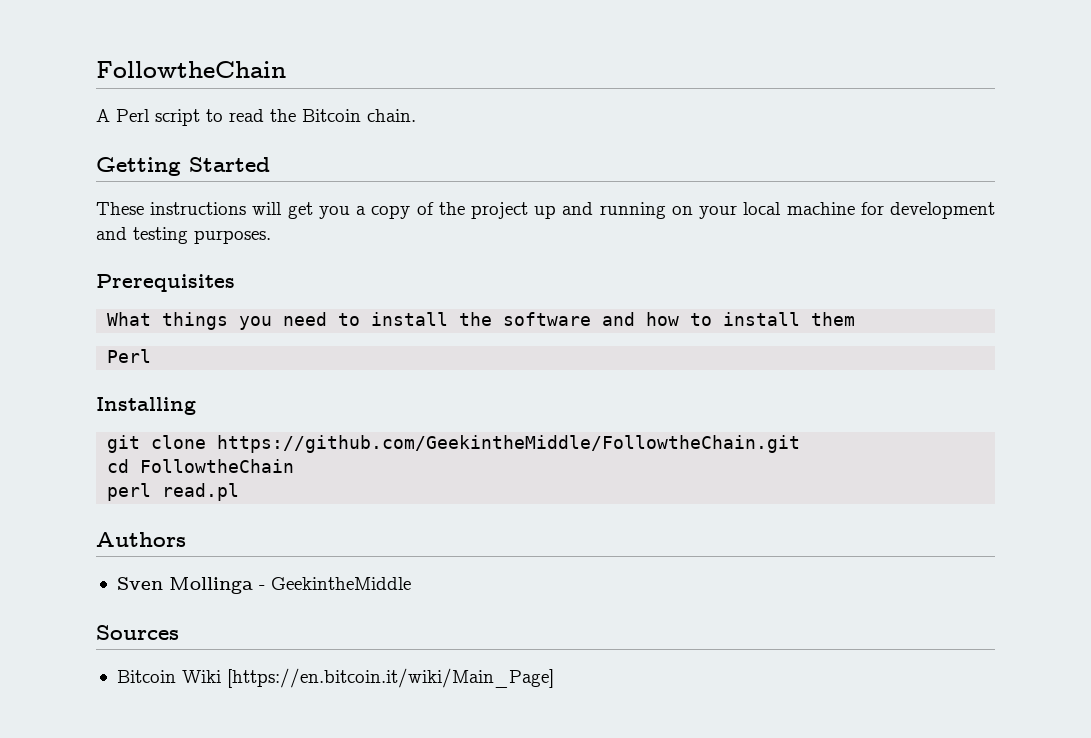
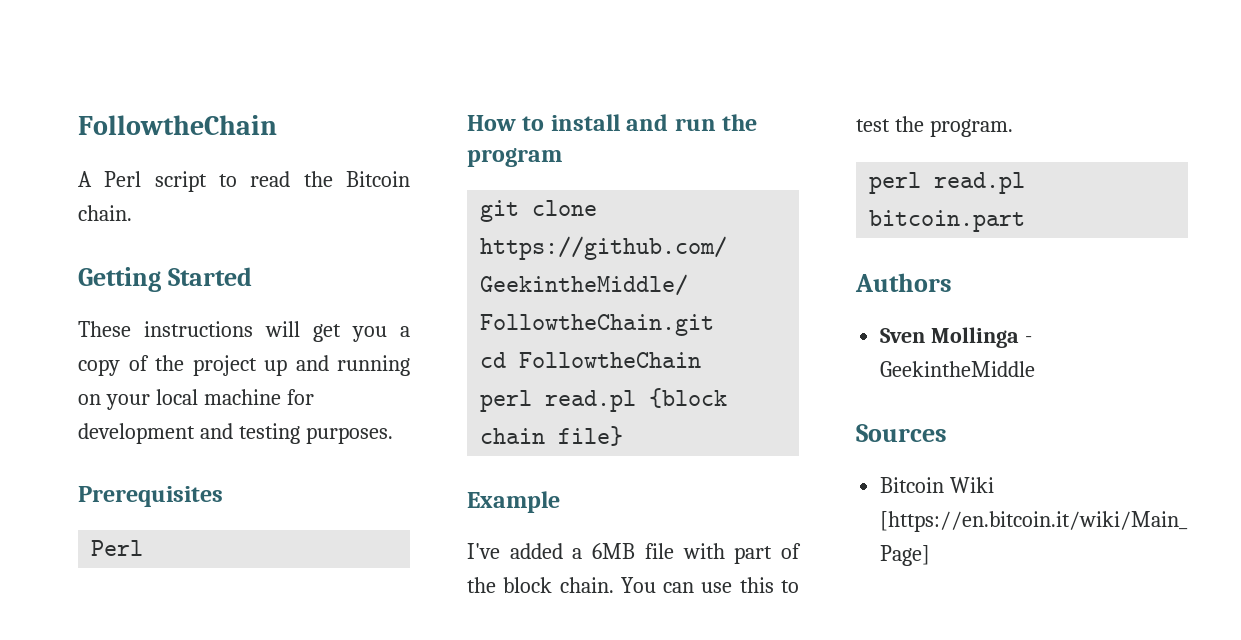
  Prerequisites
- What things you need to install the software and how to install them
  Perl
- Installing
+ How to install and run the program
- perl read.pl
+ perl read.pl {block chain file}
+ Example
+ I've added a 6MB file with part of the block chain. You can use this to test the program.
+ perl read.pl bitcoin.part

